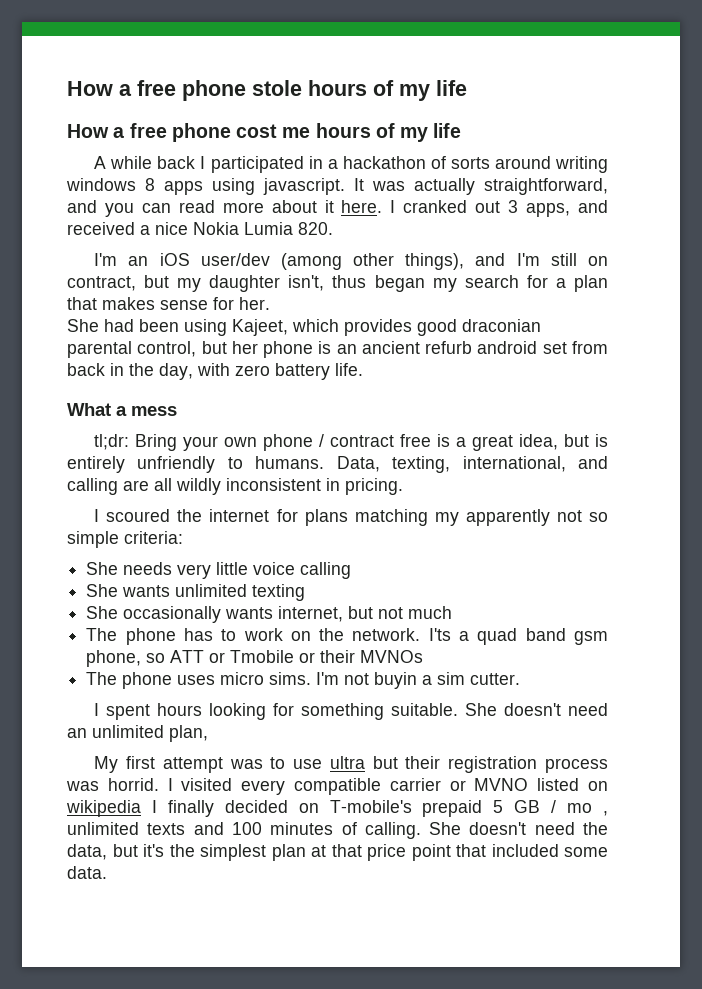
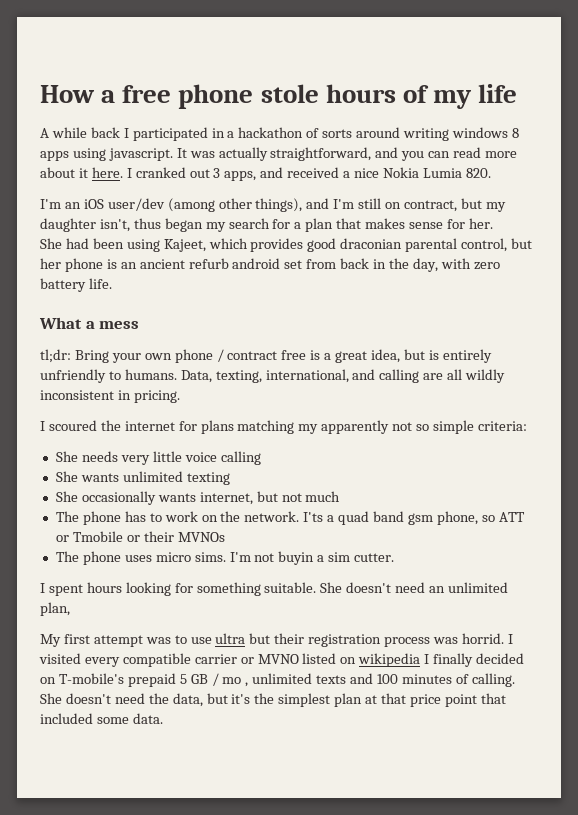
- How a free phone cost me hours of my life

